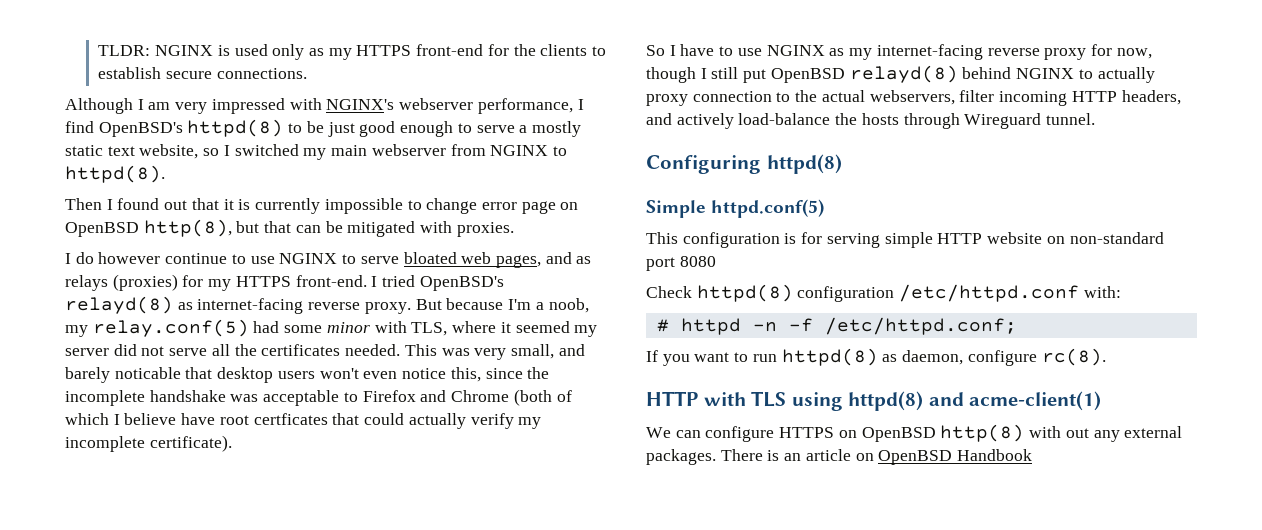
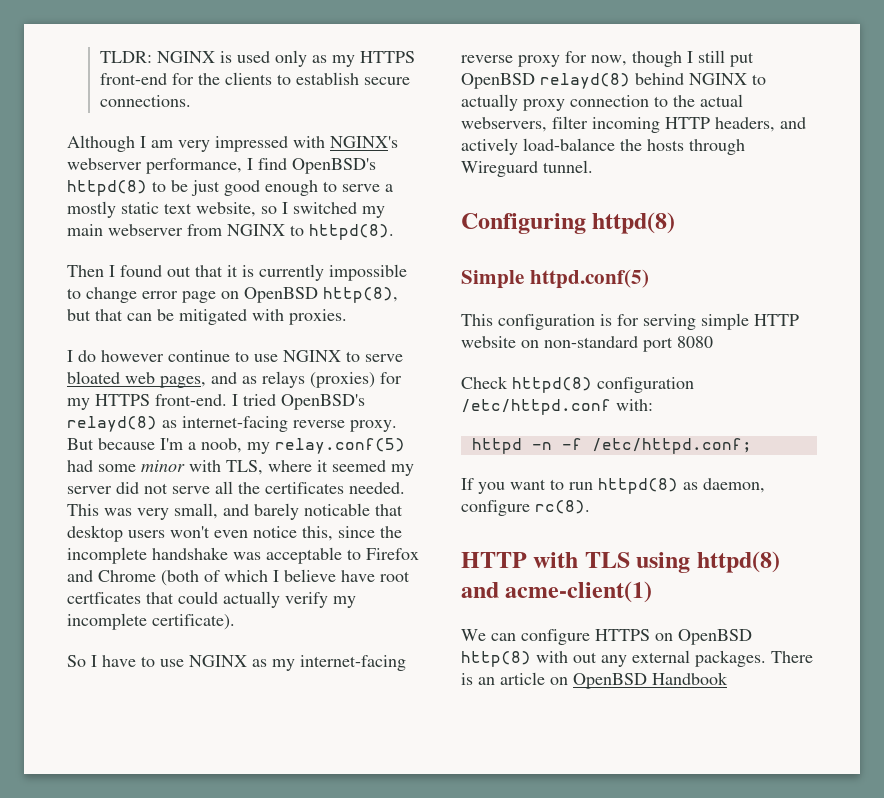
- # httpd -n -f /etc/httpd.conf;
+ httpd -n -f /etc/httpd.conf;

